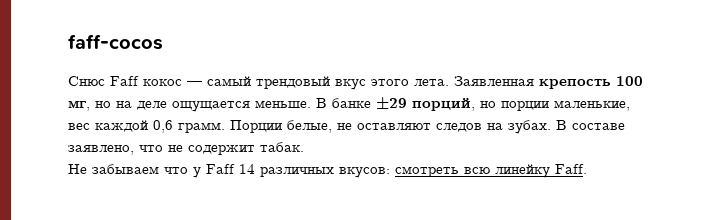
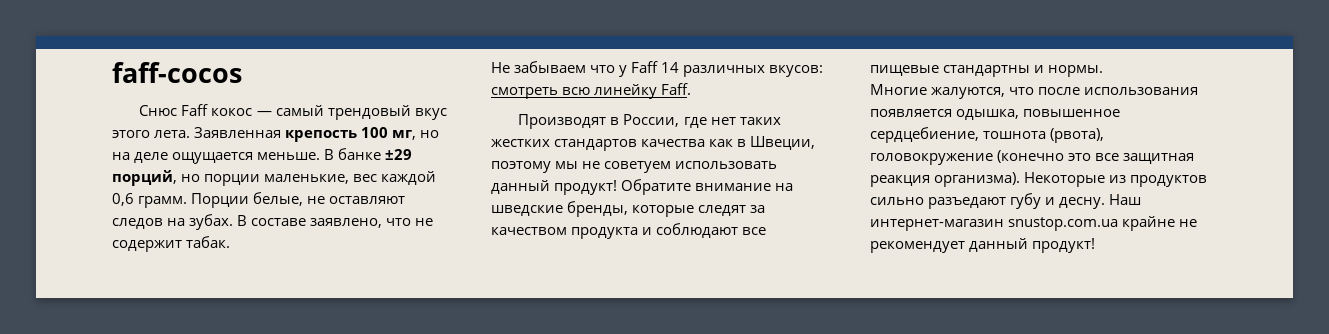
+ Производят в России, где нет таких жестких стандартов качества как в Швеции, поэтому мы не советуем использовать данный продукт! Обратите внимание на шведские бренды, которые следят за качеством продукта и соблюдают все пищевые стандартны и нормы.
+ Многие жалуются, что после использования появляется одышка, повышенное сердцебиение, тошнота (рвота), головокружение (конечно это все защитная реакция организма). Некоторые из продуктов сильно разъедают губу и десну. Наш интернет-магазин snustop.com.ua крайне не рекомендует данный продукт!

